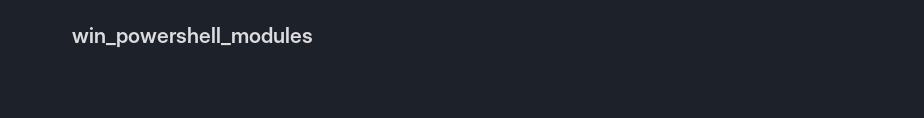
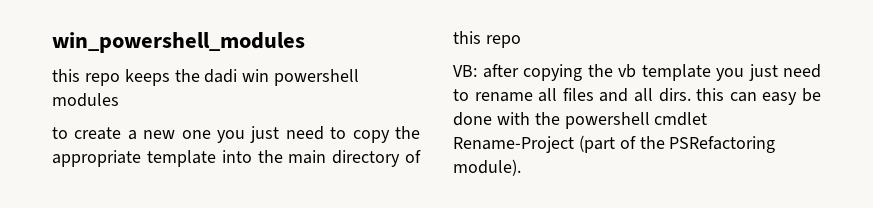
+ this repo keeps the dadi win powershell modules
+ to create a new one you just need to copy the appropriate template into the main directory of this repo
+ VB: after copying the vb template you just need to rename all files and all dirs. this can easy be done with the powershell cmdlet Rename-Project (part of the PSRefactoring module).

